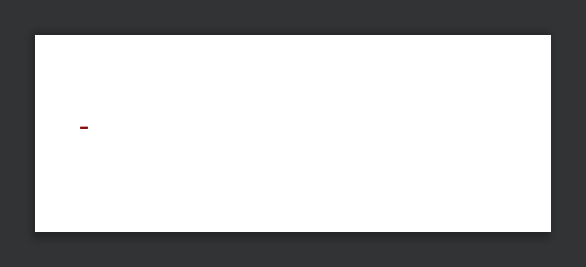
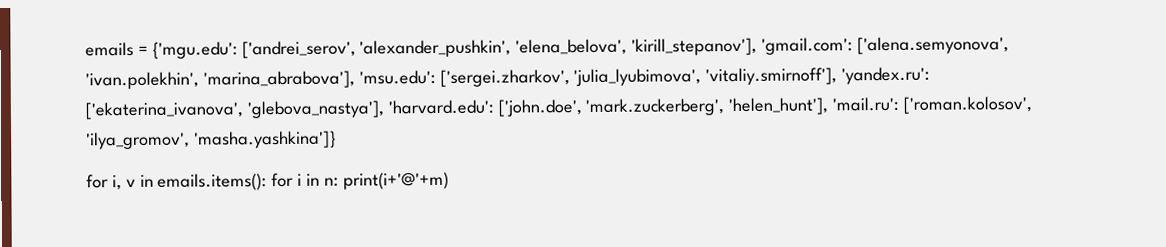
- -
+ emails = {'mgu.edu': ['andrei_serov', 'alexander_pushkin', 'elena_belova', 'kirill_stepanov'], 'gmail.com': ['alena.semyonova', 'ivan.polekhin', 'marina_abrabova'], 'msu.edu': ['sergei.zharkov', 'julia_lyubimova', 'vitaliy.smirnoff'], 'yandex.ru': ['ekaterina_ivanova', 'glebova_nastya'], 'harvard.edu': ['john.doe', 'mark.zuckerberg', 'helen_hunt'], 'mail.ru': ['roman.kolosov', 'ilya_gromov', 'masha.yashkina']}
+ for i, v in emails.items(): for i in n: print(i+'@'+m)

